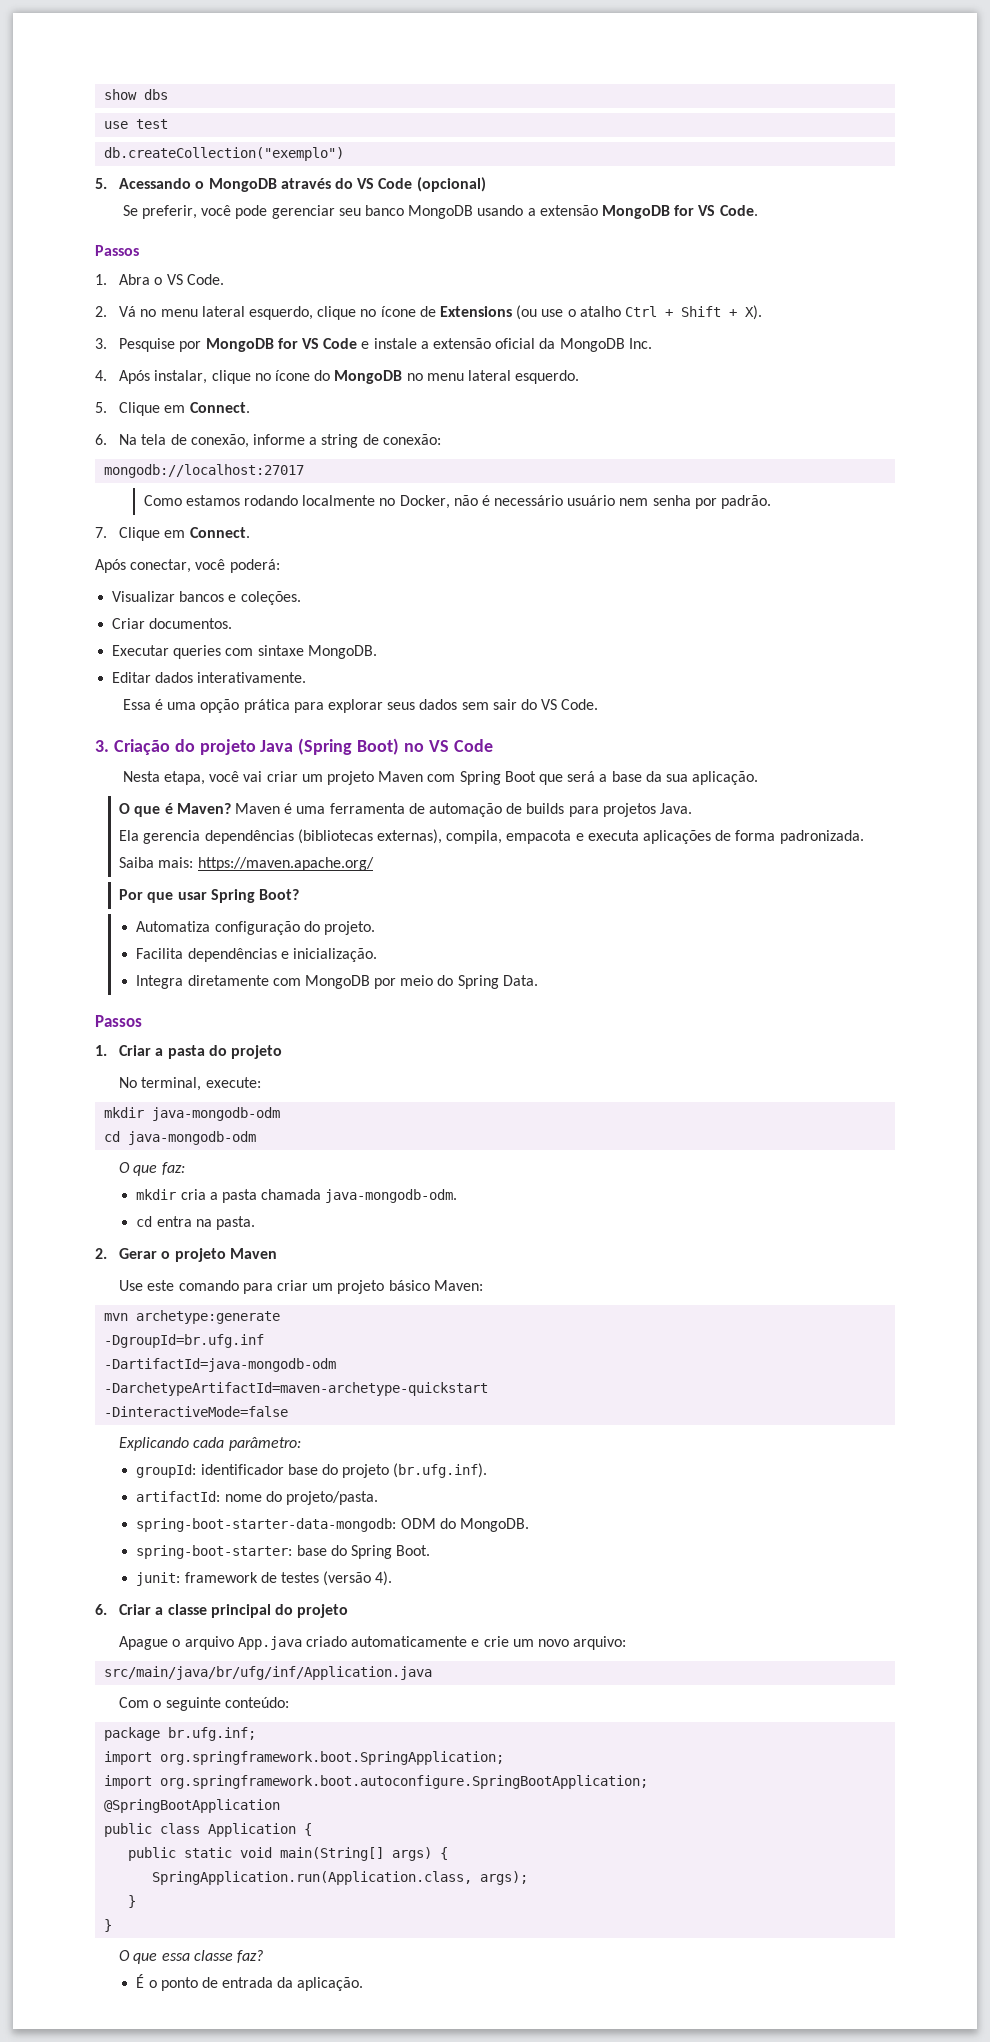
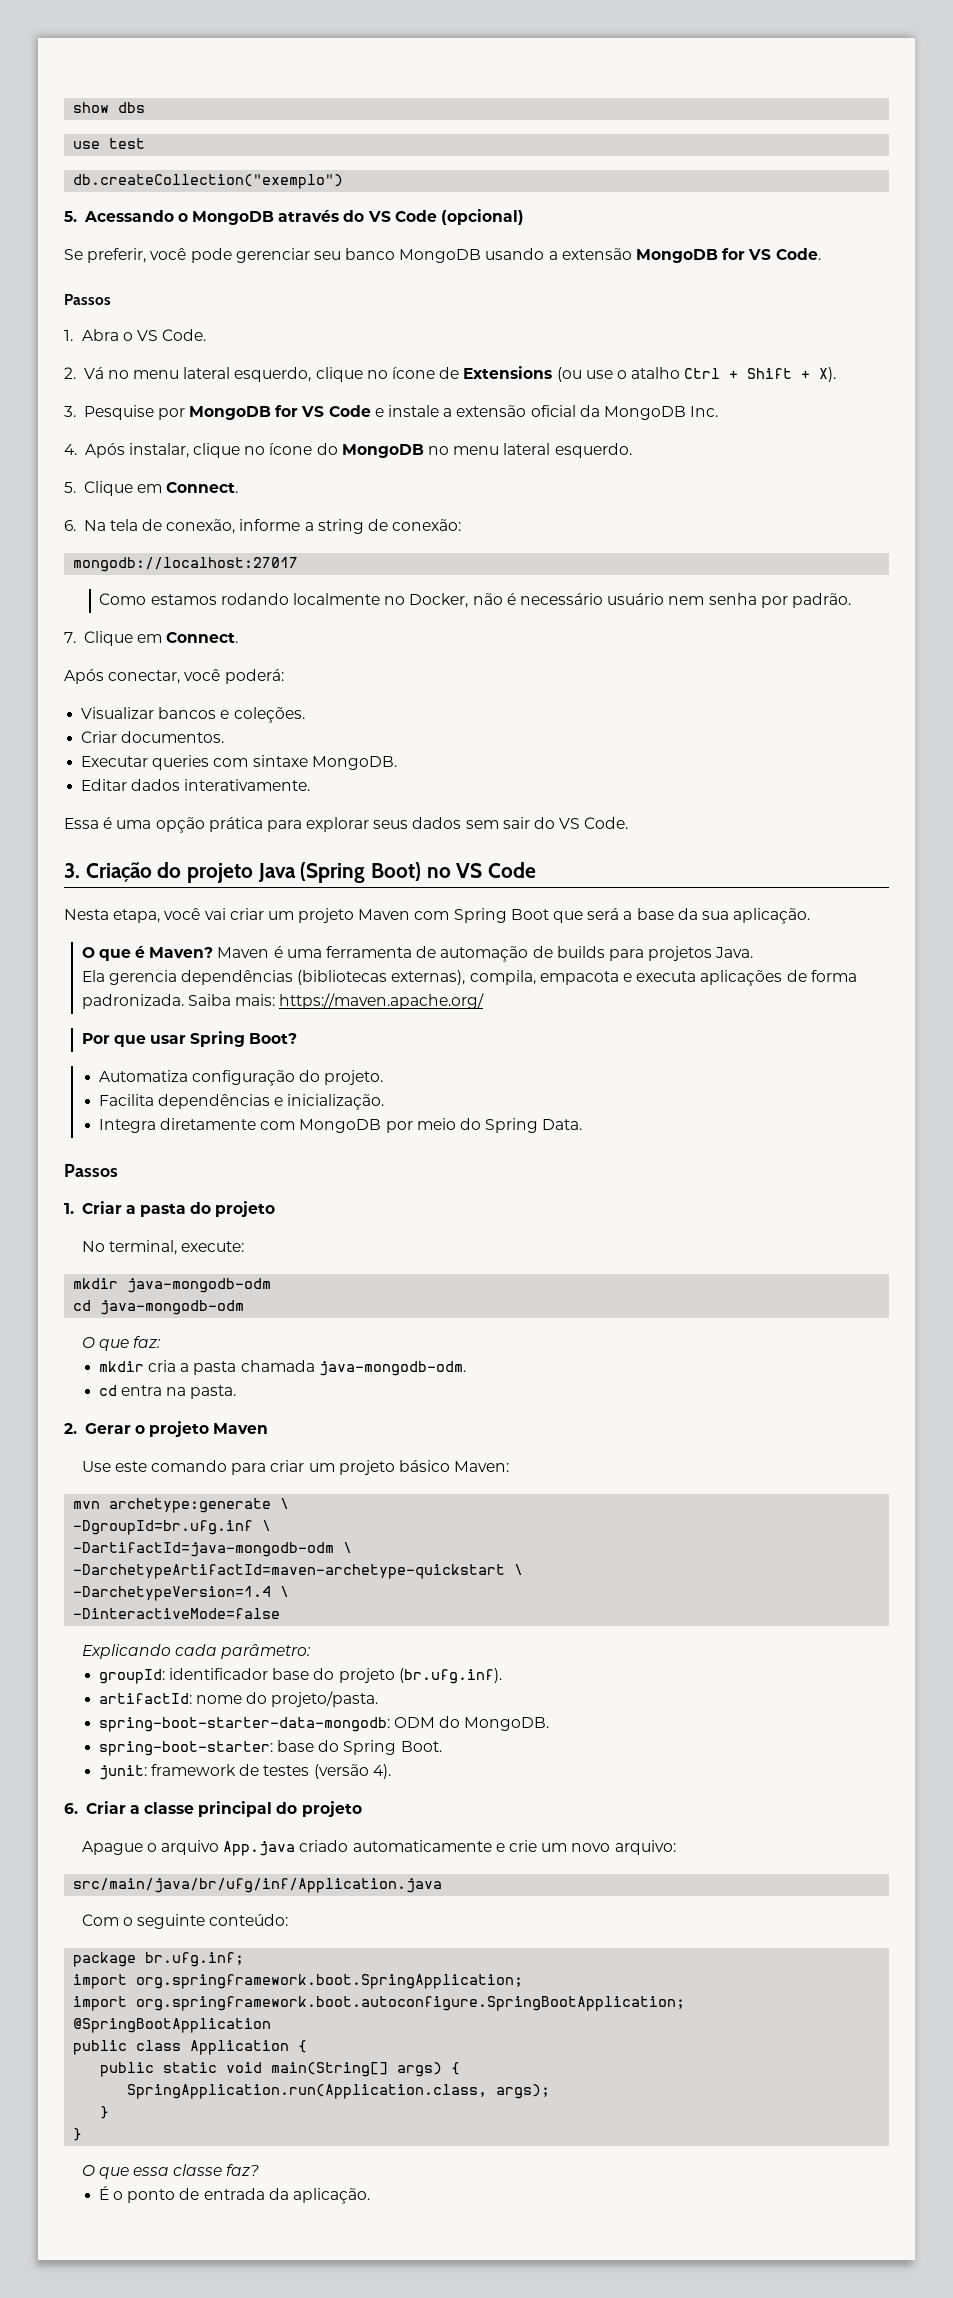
- mvn archetype:generate
+ mvn archetype:generate \
- -DgroupId=br.ufg.inf
+ -DgroupId=br.ufg.inf \
- -DartifactId=java-mongodb-odm
+ -DartifactId=java-mongodb-odm \
- -DarchetypeArtifactId=maven-archetype-quickstart
+ -DarchetypeArtifactId=maven-archetype-quickstart \
+ -DarchetypeVersion=1.4 \

